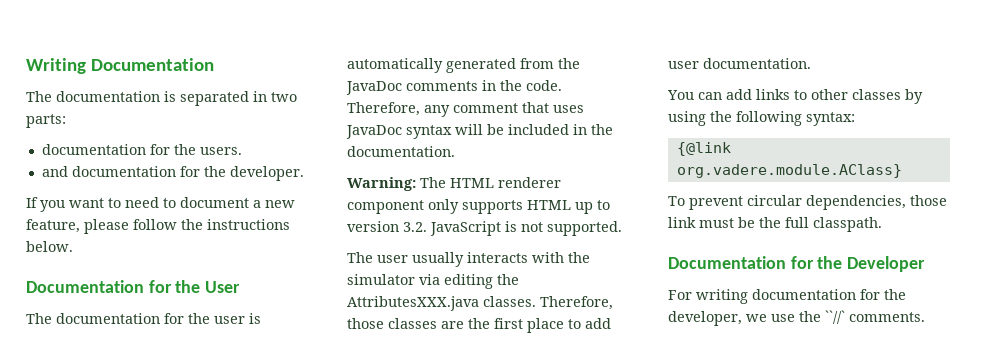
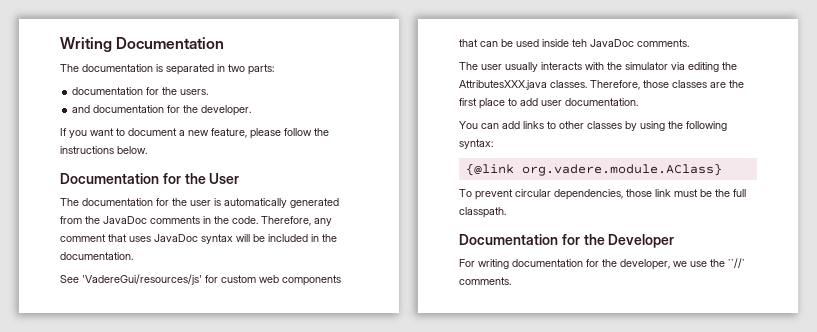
- If you want to need to document a new feature, please follow the instructions below.
+ If you want to document a new feature, please follow the instructions below.
- Warning: The HTML renderer component only supports HTML up to version 3.2. JavaScript is not supported.
+ See 'VadereGui/resources/js' for custom web components that can be used inside teh JavaDoc comments.

